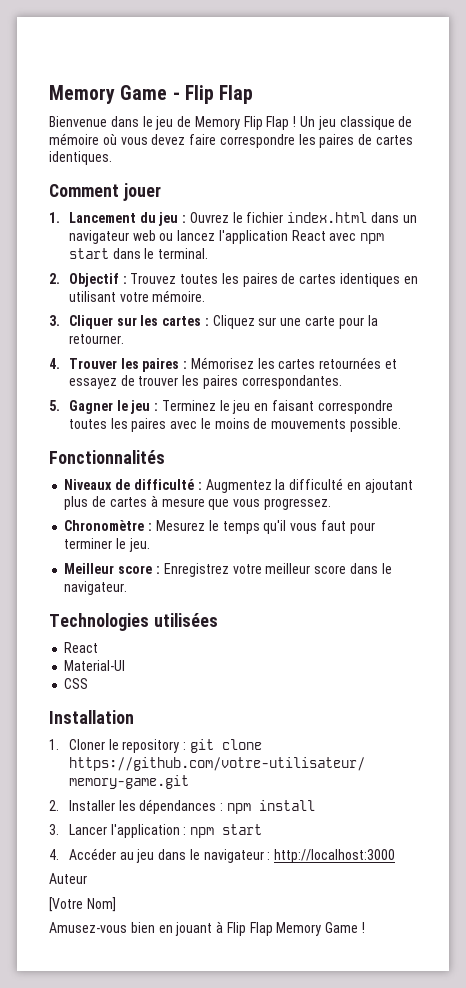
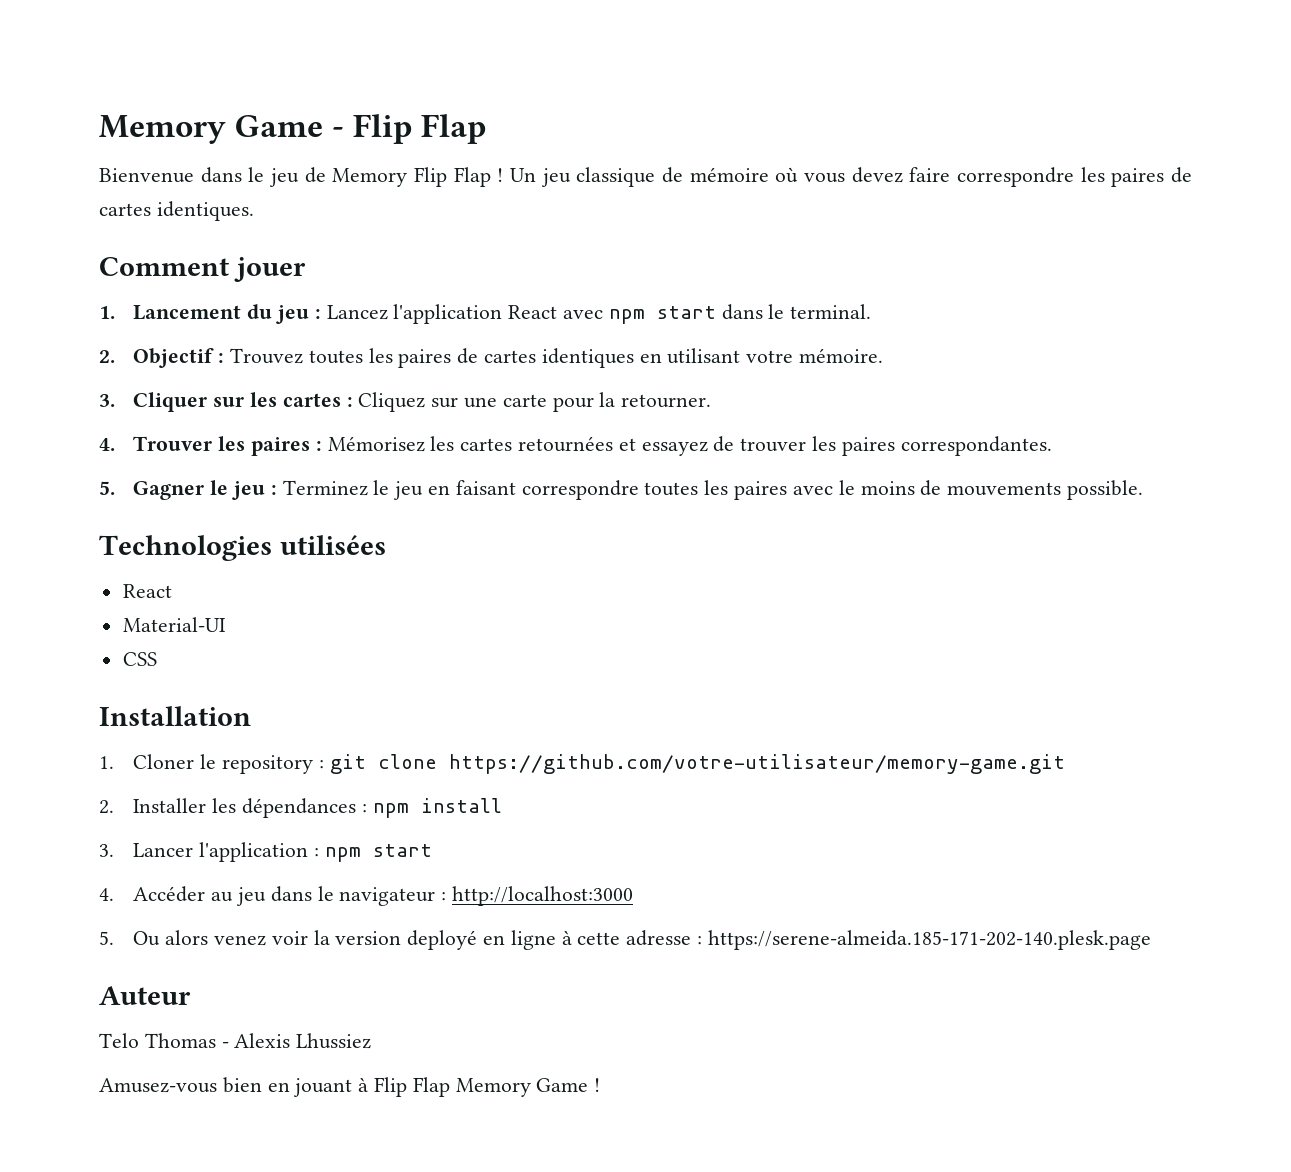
- 1. Lancement du jeu : Ouvrez le fichier index.html dans un navigateur web ou lancez l'application React avec npm start dans le terminal.
+ 1. Lancement du jeu : Lancez l'application React avec npm start dans le terminal.
- Fonctionnalités
- Niveaux de difficulté : Augmentez la difficulté en ajoutant plus de cartes à mesure que vous progressez.
- Chronomètre : Mesurez le temps qu'il vous faut pour terminer le jeu.
- Meilleur score : Enregistrez votre meilleur score dans le navigateur.
+ 5. Ou alors venez voir la version deployé en ligne à cette adresse : https://serene-almeida.185-171-202-140.plesk.page
  Auteur
- [Votre Nom]
+ Telo Thomas - Alexis Lhussiez

